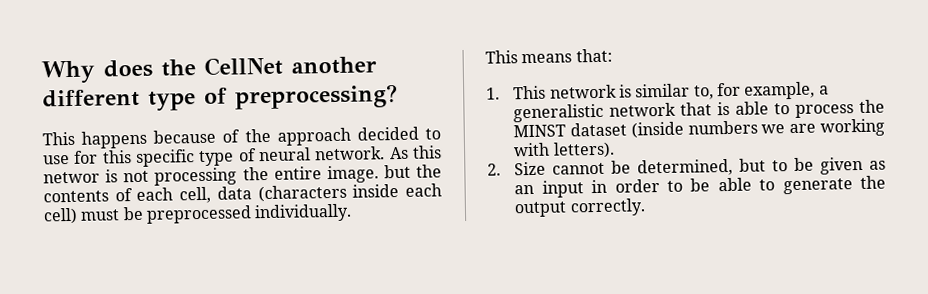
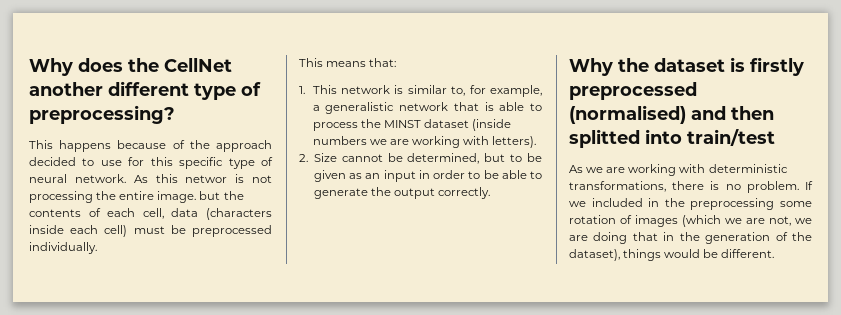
+ Why the dataset is firstly preprocessed (normalised) and then splitted into train/test
+ As we are working with deterministic transformations, there is no problem. If we included in the preprocessing some rotation of images (which we are not, we are doing that in the generation of the dataset), things would be different.

